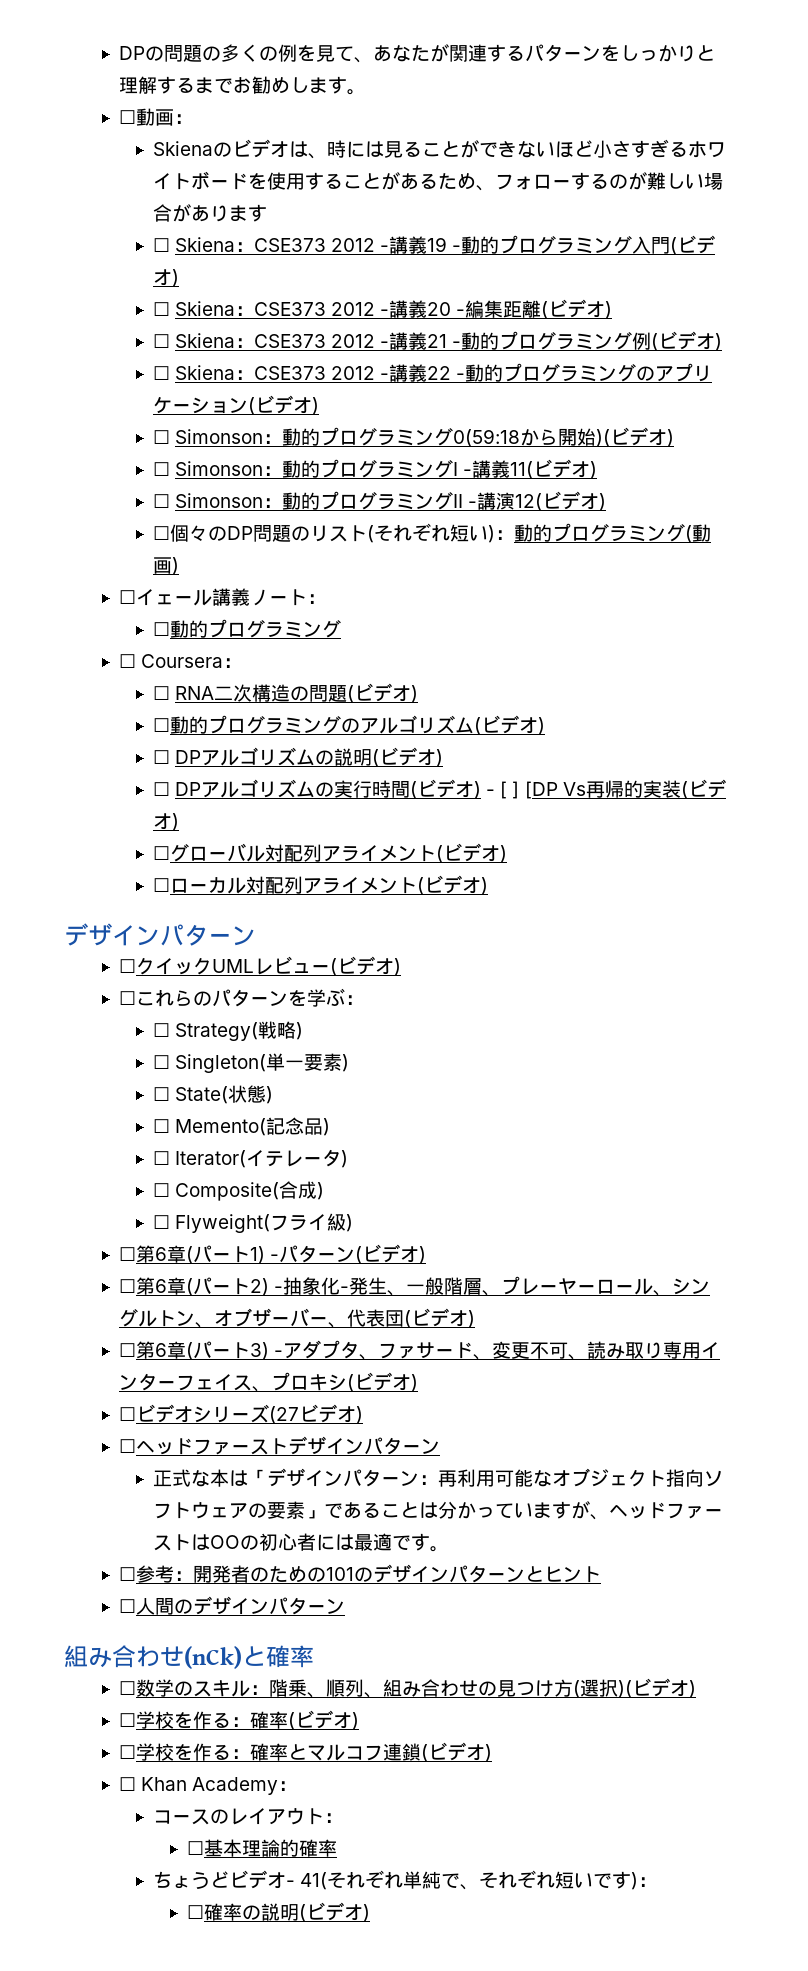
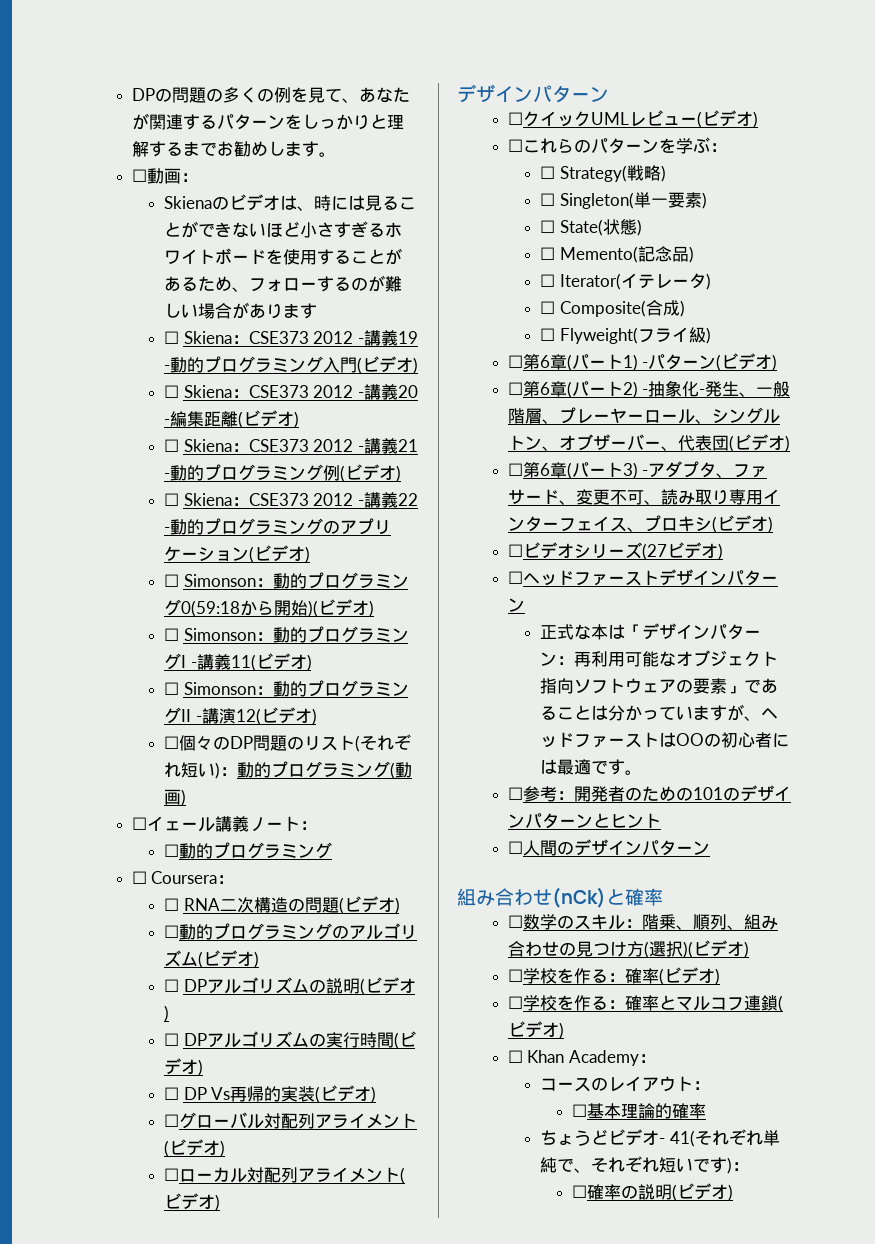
- ☐ DPアルゴリズムの実行時間(ビデオ) - [ ] [DP Vs再帰的実装(ビデオ)
+ ☐ DPアルゴリズムの実行時間(ビデオ)
+ ☐ DP Vs再帰的実装(ビデオ)

